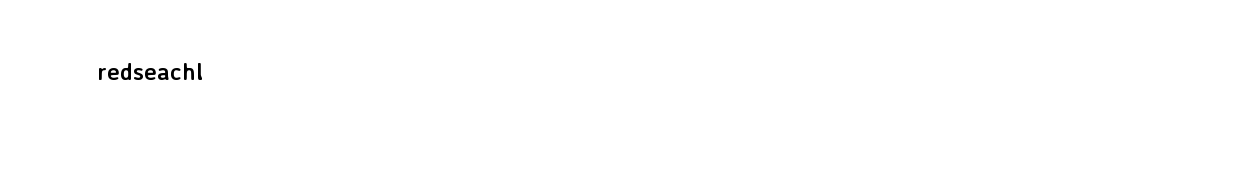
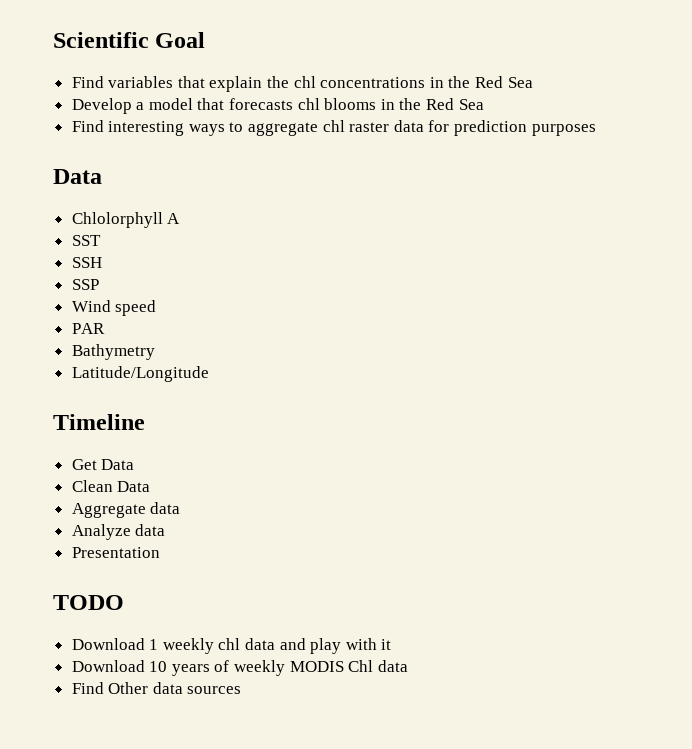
- redseachl
+ Scientific Goal
+ Find variables that explain the chl concentrations in the Red Sea
+ Develop a model that forecasts chl blooms in the Red Sea
+ Find interesting ways to aggregate chl raster data for prediction purposes
+ Data
+ Chlolorphyll A
+ SST
+ SSH
+ SSP
+ Wind speed
+ PAR
+ Bathymetry
+ Latitude/Longitude
+ Timeline
+ Get Data
+ Clean Data
+ Aggregate data
+ Analyze data
+ Presentation
+ TODO
+ Download 1 weekly chl data and play with it
+ Download 10 years of weekly MODIS Chl data
+ Find Other data sources

